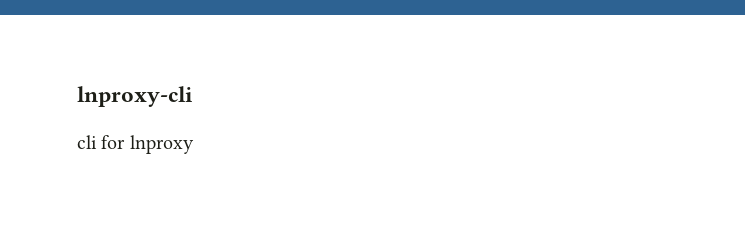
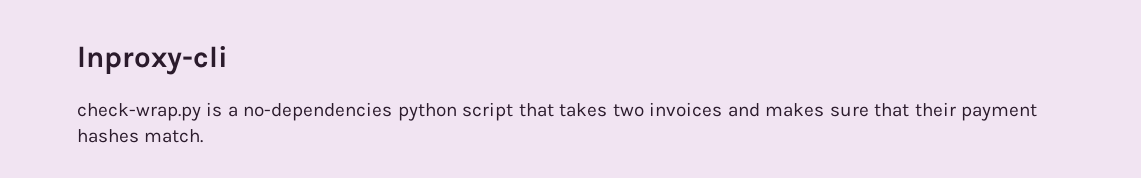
- cli for lnproxy
+ check-wrap.py is a no-dependencies python script that takes two invoices and makes sure that their payment hashes match.

